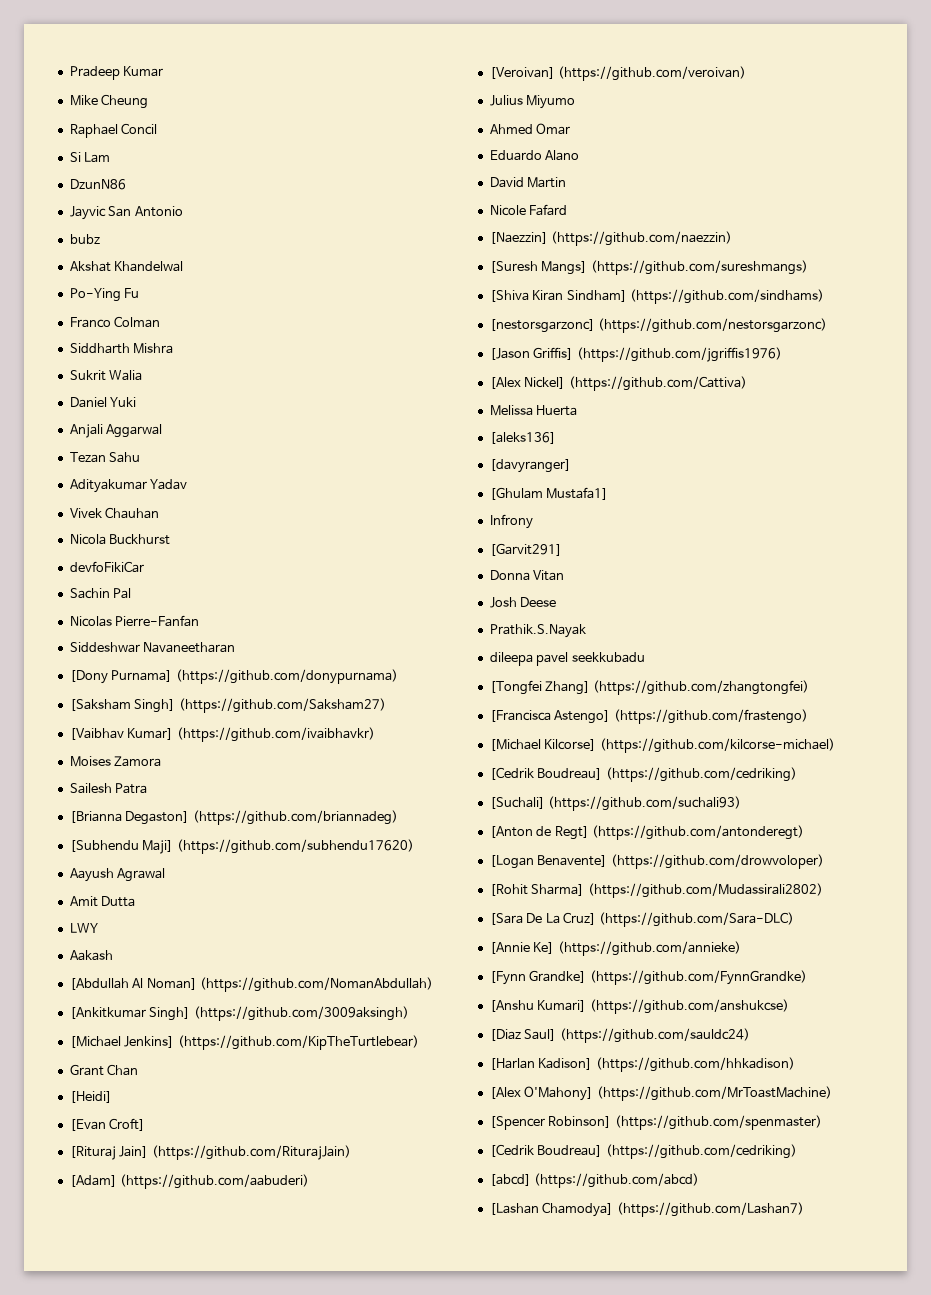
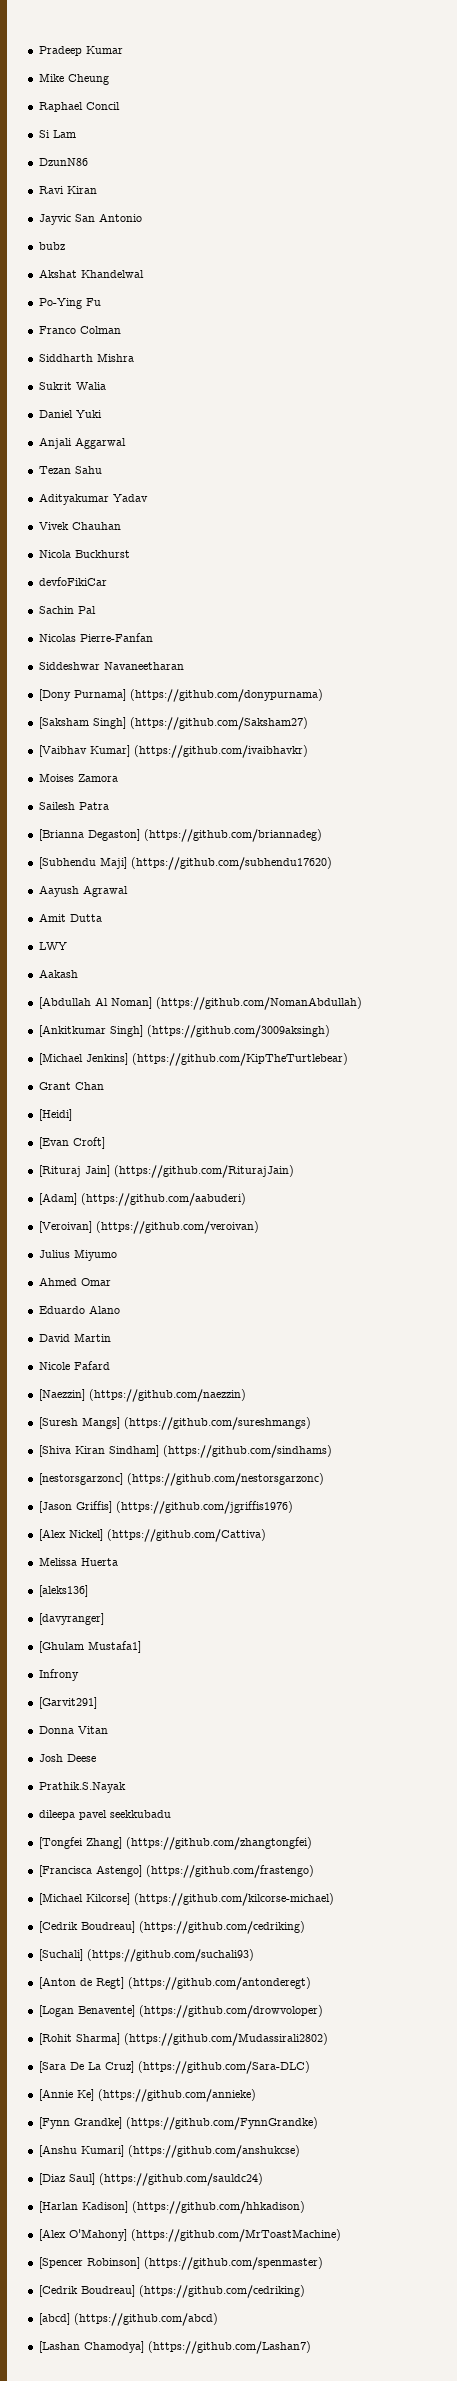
+ Ravi Kiran

